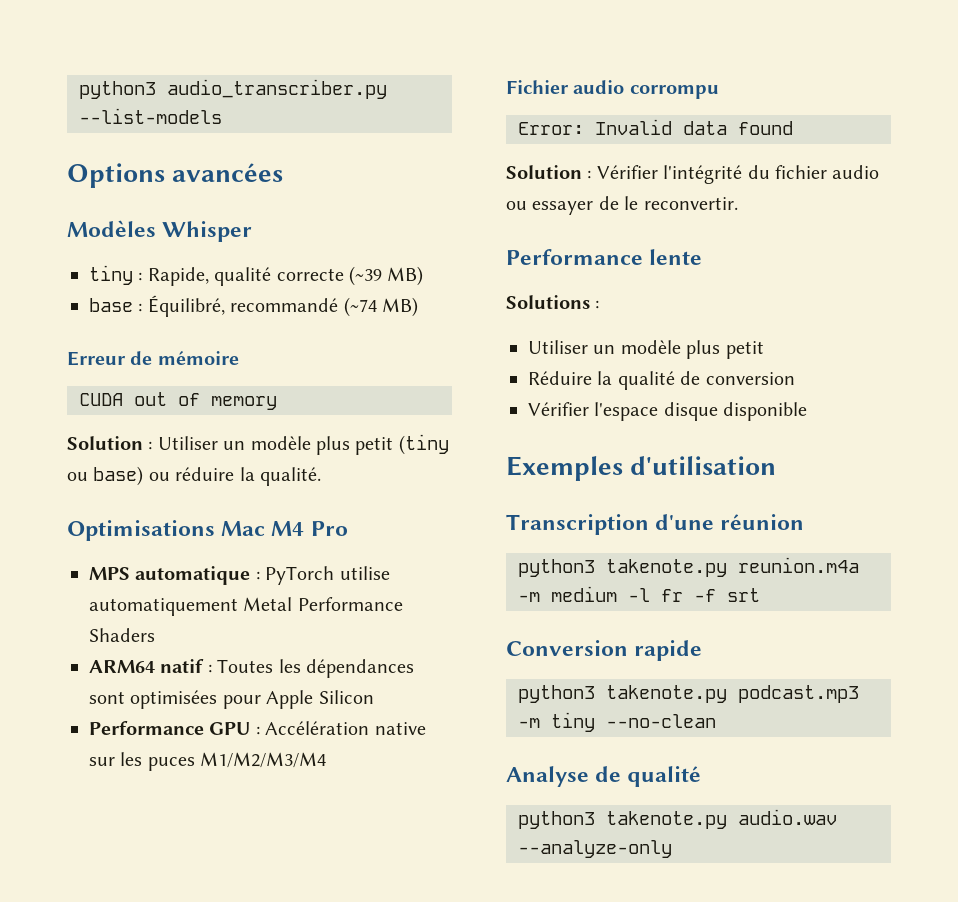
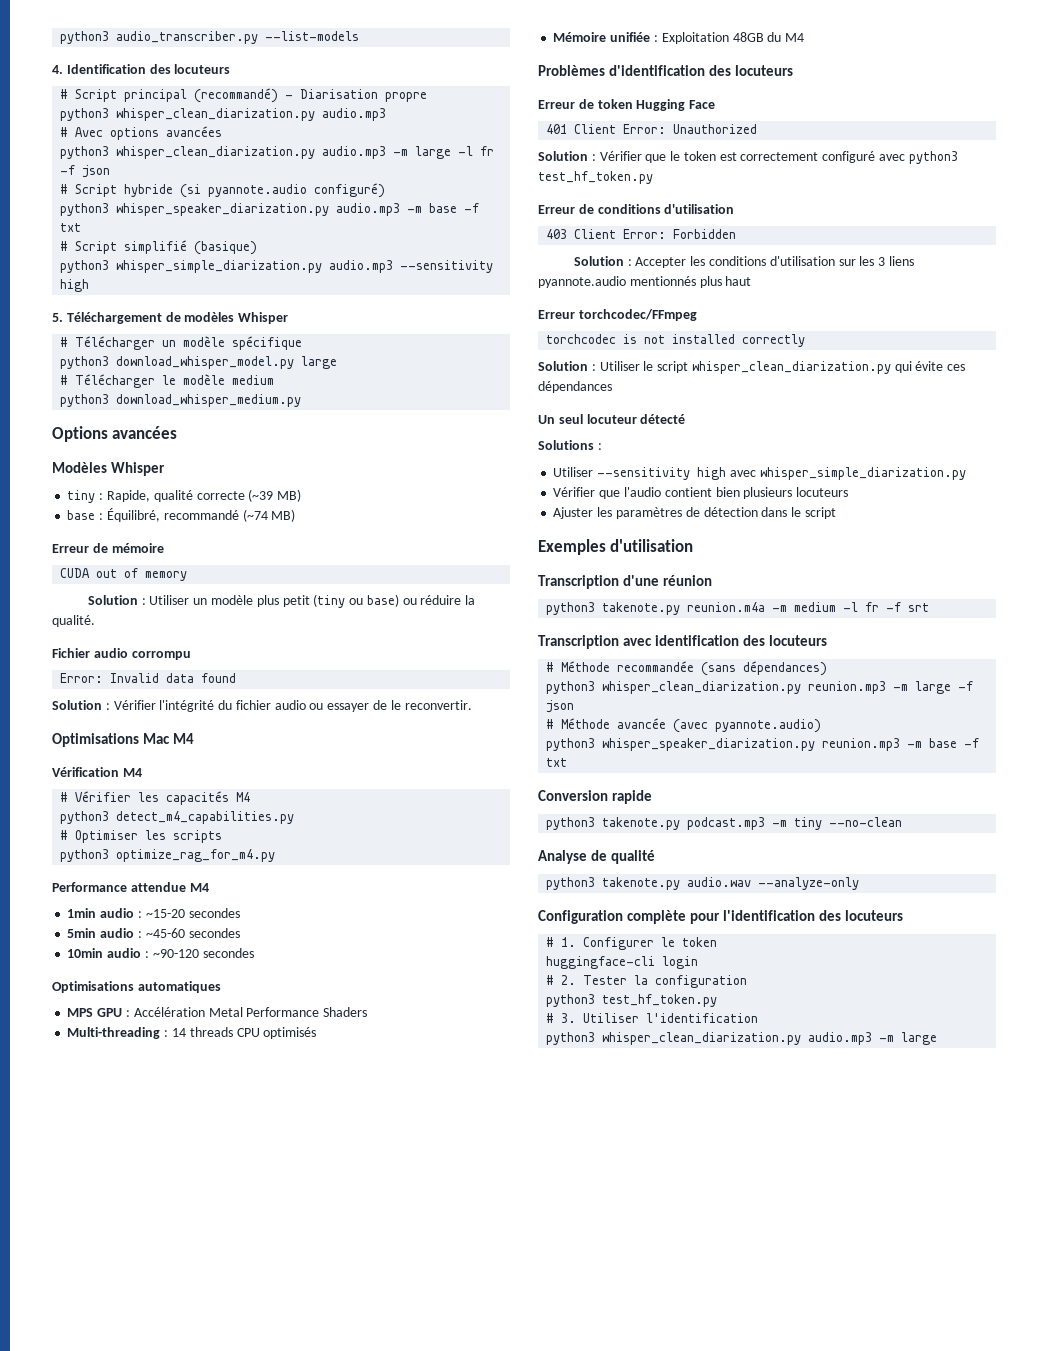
+ 4. Identification des locuteurs
+ # Script principal (recommandé) - Diarisation propre
+ python3 whisper_clean_diarization.py audio.mp3
+ # Avec options avancées
+ python3 whisper_clean_diarization.py audio.mp3 -m large -l fr -f json
+ # Script hybride (si pyannote.audio configuré)
+ python3 whisper_speaker_diarization.py audio.mp3 -m base -f txt
+ # Script simplifié (basique)
+ python3 whisper_simple_diarization.py audio.mp3 --sensitivity high
+ 5. Téléchargement de modèles Whisper
+ # Télécharger un modèle spécifique
+ python3 download_whisper_model.py large
+ # Télécharger le modèle medium
+ python3 download_whisper_medium.py
- Optimisations Mac M4 Pro
- MPS automatique : PyTorch utilise automatiquement Metal Performance Shaders
- ARM64 natif : Toutes les dépendances sont optimisées pour Apple Silicon
- Performance GPU : Accélération native sur les puces M1/M2/M3/M4
- Performance lente
+ Optimisations Mac M4
+ Vérification M4
+ # Vérifier les capacités M4
+ python3 detect_m4_capabilities.py
+ # Optimiser les scripts
+ python3 optimize_rag_for_m4.py
+ Performance attendue M4
+ 1min audio : ~15-20 secondes
+ 5min audio : ~45-60 secondes
+ 10min audio : ~90-120 secondes
+ Optimisations automatiques
+ MPS GPU : Accélération Metal Performance Shaders
+ Multi-threading : 14 threads CPU optimisés
+ Mémoire unifiée : Exploitation 48GB du M4
+ Problèmes d'identification des locuteurs
+ Erreur de token Hugging Face
+ 401 Client Error: Unauthorized
+ Solution : Vérifier que le token est correctement configuré avec python3 test_hf_token.py
+ Erreur de conditions d'utilisation
+ 403 Client Error: Forbidden
+ Solution : Accepter les conditions d'utilisation sur les 3 liens pyannote.audio mentionnés plus haut
+ Erreur torchcodec/FFmpeg
+ torchcodec is not installed correctly
+ Solution : Utiliser le script whisper_clean_diarization.py qui évite ces dépendances
+ Un seul locuteur détecté
  Solutions :
- Utiliser un modèle plus petit
- Réduire la qualité de conversion
- Vérifier l'espace disque disponible
+ Utiliser --sensitivity high avec whisper_simple_diarization.py
+ Vérifier que l'audio contient bien plusieurs locuteurs
+ Ajuster les paramètres de détection dans le script
+ Transcription avec identification des locuteurs
+ # Méthode recommandée (sans dépendances)
+ python3 whisper_clean_diarization.py reunion.mp3 -m large -f json
+ # Méthode avancée (avec pyannote.audio)
+ python3 whisper_speaker_diarization.py reunion.mp3 -m base -f txt
+ Configuration complète pour l'identification des locuteurs
+ # 1. Configurer le token
+ huggingface-cli login
+ # 2. Tester la configuration
+ python3 test_hf_token.py
+ # 3. Utiliser l'identification
+ python3 whisper_clean_diarization.py audio.mp3 -m large

